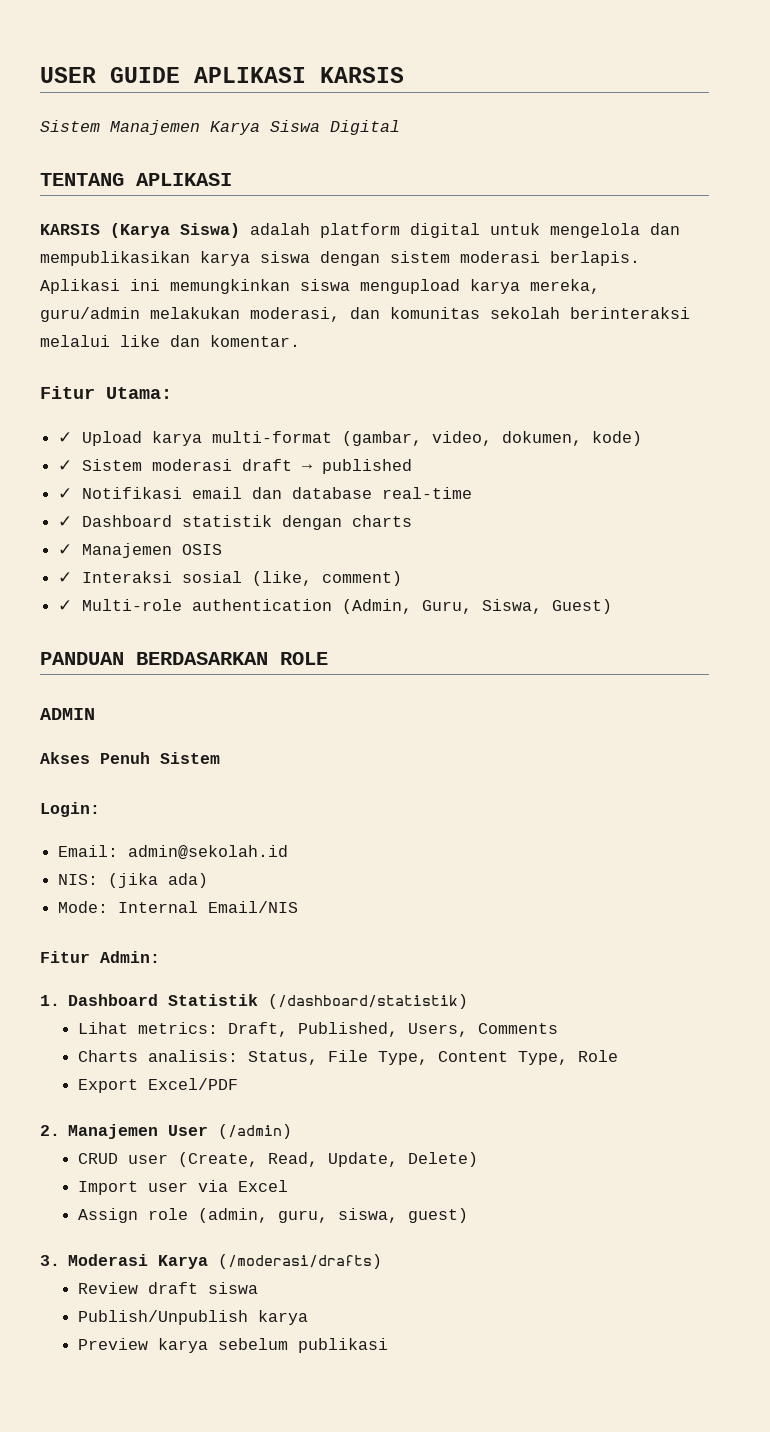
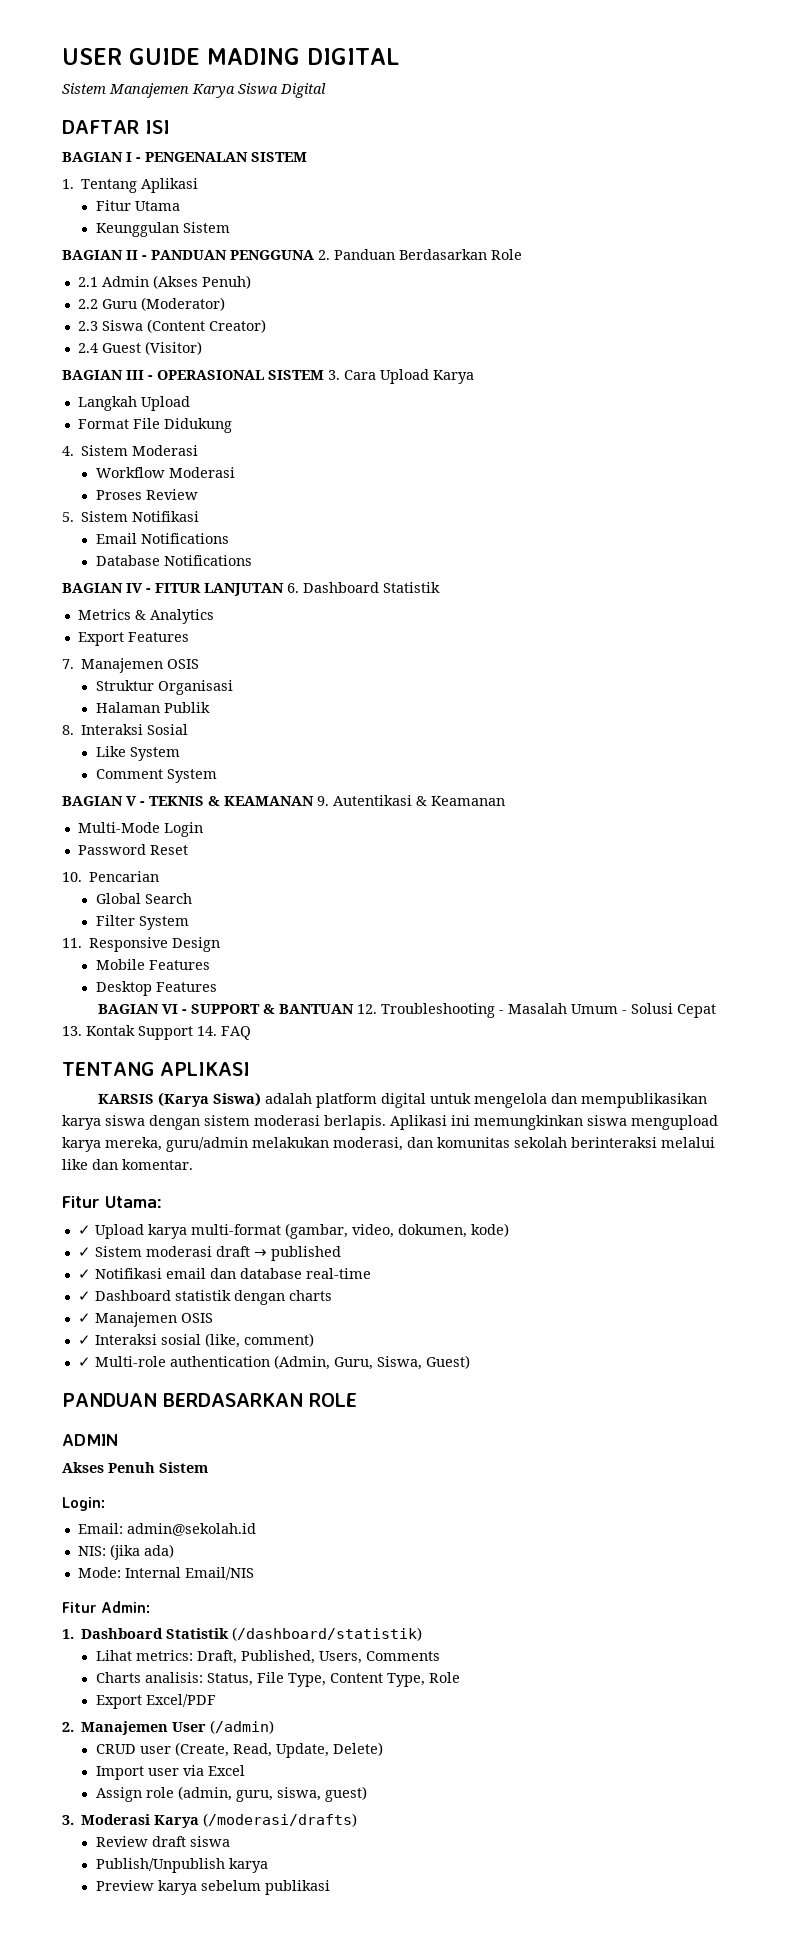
- USER GUIDE APLIKASI KARSIS
+ USER GUIDE MADING DIGITAL
+ DAFTAR ISI
+ BAGIAN I - PENGENALAN SISTEM
+ 1. Tentang Aplikasi
+ Fitur Utama
+ Keunggulan Sistem
+ BAGIAN II - PANDUAN PENGGUNA 2. Panduan Berdasarkan Role
+ 2.1 Admin (Akses Penuh)
+ 2.2 Guru (Moderator)
+ 2.3 Siswa (Content Creator)
+ 2.4 Guest (Visitor)
+ BAGIAN III - OPERASIONAL SISTEM 3. Cara Upload Karya
+ Langkah Upload
+ Format File Didukung
+ 4. Sistem Moderasi
+ Workflow Moderasi
+ Proses Review
+ 5. Sistem Notifikasi
+ Email Notifications
+ Database Notifications
+ BAGIAN IV - FITUR LANJUTAN 6. Dashboard Statistik
+ Metrics & Analytics
+ Export Features
+ 7. Manajemen OSIS
+ Struktur Organisasi
+ Halaman Publik
+ 8. Interaksi Sosial
+ Like System
+ Comment System
+ BAGIAN V - TEKNIS & KEAMANAN 9. Autentikasi & Keamanan
+ Multi-Mode Login
+ Password Reset
+ 10. Pencarian
+ Global Search
+ Filter System
+ 11. Responsive Design
+ Mobile Features
+ Desktop Features
+ BAGIAN VI - SUPPORT & BANTUAN 12. Troubleshooting - Masalah Umum - Solusi Cepat 13. Kontak Support 14. FAQ

